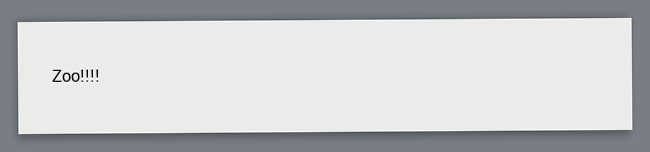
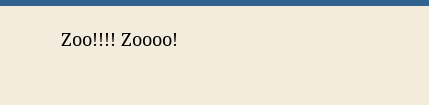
+ Zoooo!

